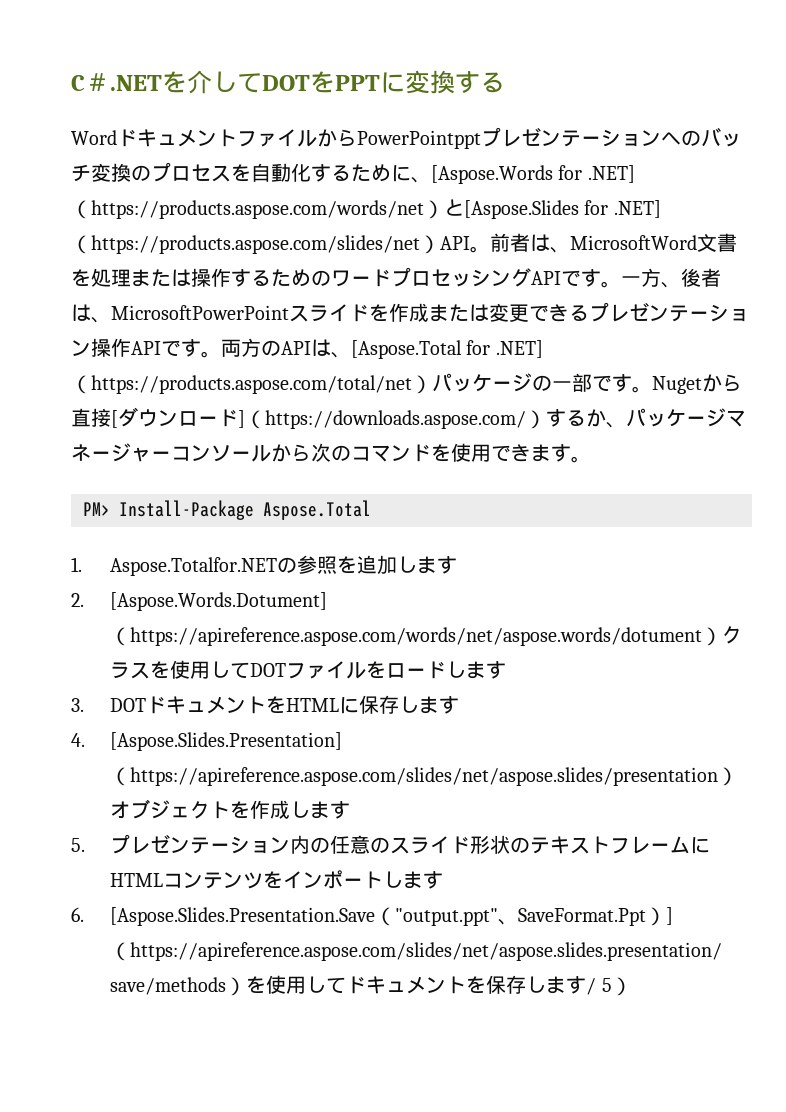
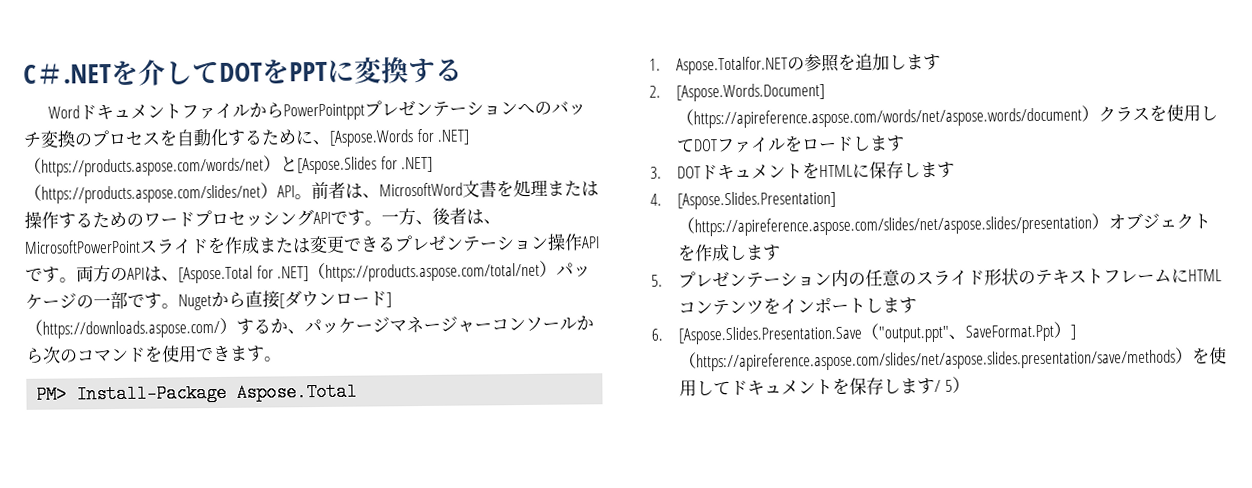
- 2. [Aspose.Words.Dotument]（https://apireference.aspose.com/words/net/aspose.words/dotument）クラスを使用してDOTファイルをロードします
+ 2. [Aspose.Words.Document]（https://apireference.aspose.com/words/net/aspose.words/document）クラスを使用してDOTファイルをロードします

